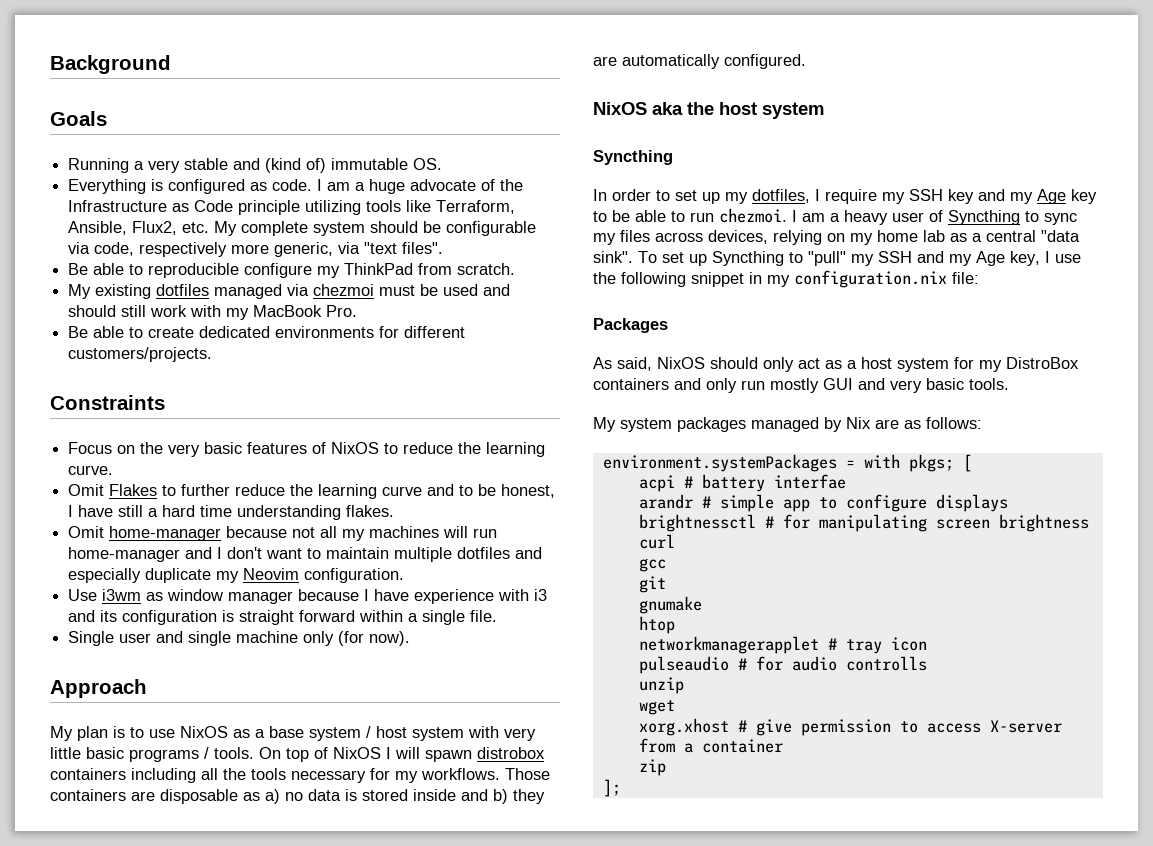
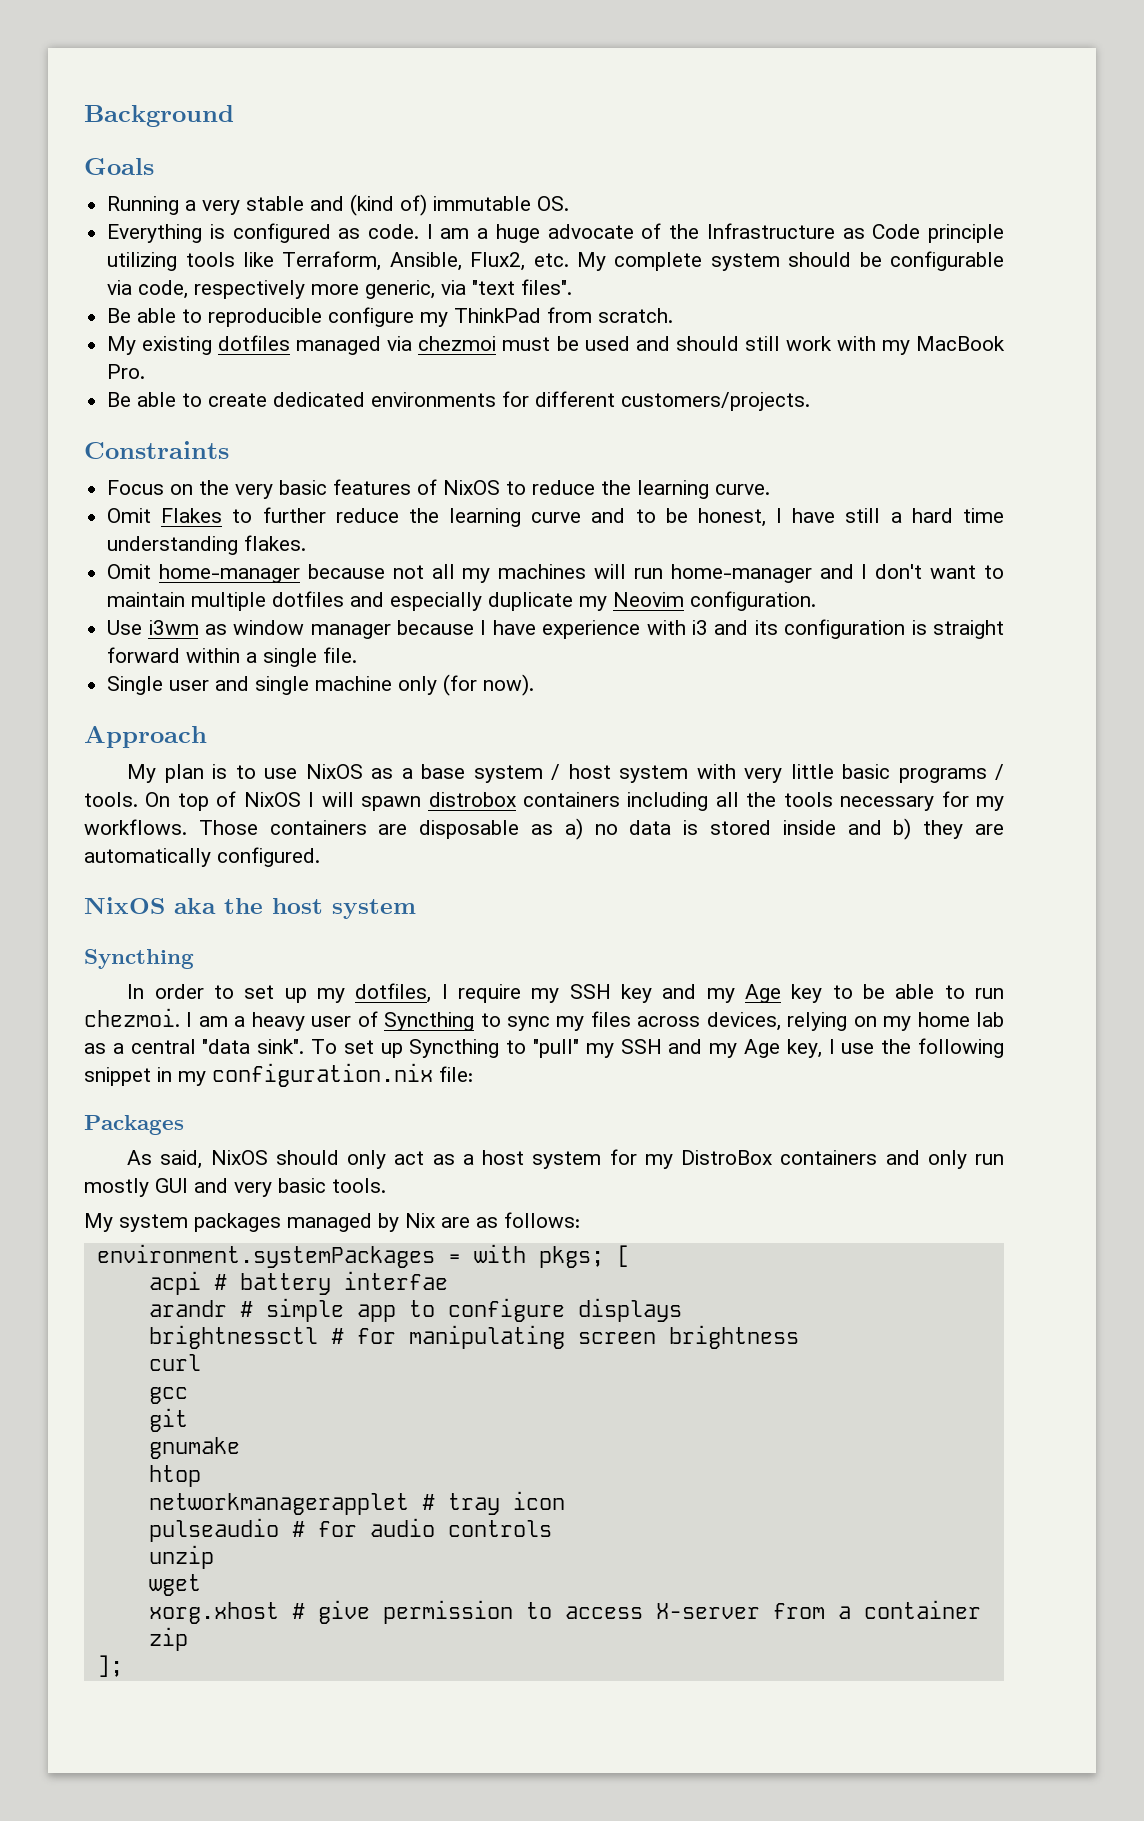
- pulseaudio # for audio controlls
+ pulseaudio # for audio controls

